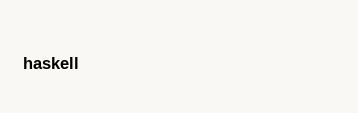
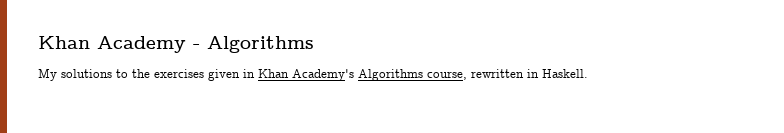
- haskell
+ Khan Academy - Algorithms
+ My solutions to the exercises given in Khan Academy's Algorithms course, rewritten in Haskell.

